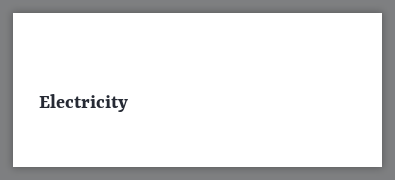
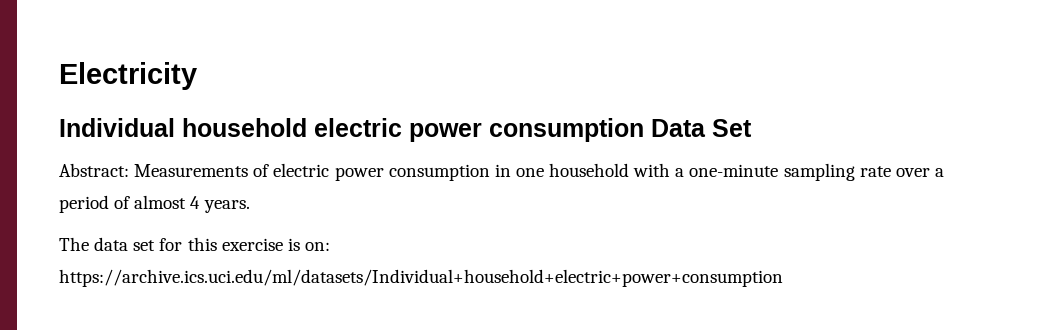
+ Individual household electric power consumption Data Set
+ Abstract: Measurements of electric power consumption in one household with a one-minute sampling rate over a period of almost 4 years.
+ The data set for this exercise is on: https://archive.ics.uci.edu/ml/datasets/Individual+household+electric+power+consumption

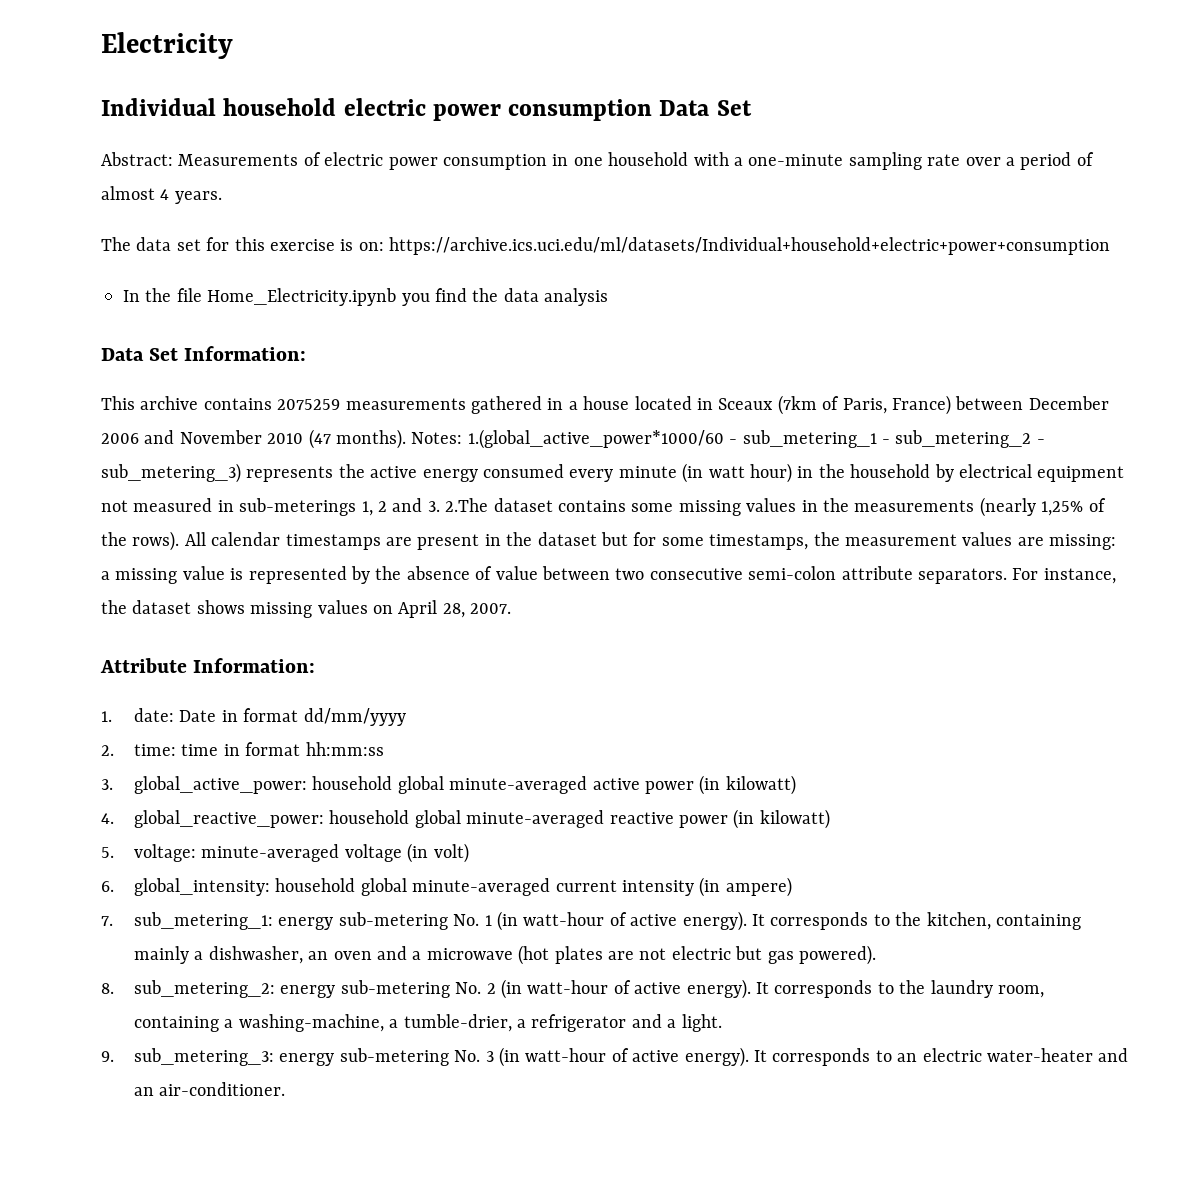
+ In the file Home_Electricity.ipynb you find the data analysis
+ Data Set Information:
+ This archive contains 2075259 measurements gathered in a house located in Sceaux (7km of Paris, France) between December 2006 and November 2010 (47 months). Notes: 1.(global_active_power*1000/60 - sub_metering_1 - sub_metering_2 - sub_metering_3) represents the active energy consumed every minute (in watt hour) in the household by electrical equipment not measured in sub-meterings 1, 2 and 3. 2.The dataset contains some missing values in the measurements (nearly 1,25% of the rows). All calendar timestamps are present in the dataset but for some timestamps, the measurement values are missing: a missing value is represented by the absence of value between two consecutive semi-colon attribute separators. For instance, the dataset shows missing values on April 28, 2007.
+ Attribute Information:
+ 1. date: Date in format dd/mm/yyyy
+ 2. time: time in format hh:mm:ss
+ 3. global_active_power: household global minute-averaged active power (in kilowatt)
+ 4. global_reactive_power: household global minute-averaged reactive power (in kilowatt)
+ 5. voltage: minute-averaged voltage (in volt)
+ 6. global_intensity: household global minute-averaged current intensity (in ampere)
+ 7. sub_metering_1: energy sub-metering No. 1 (in watt-hour of active energy). It corresponds to the kitchen, containing mainly a dishwasher, an oven and a microwave (hot plates are not electric but gas powered).
+ 8. sub_metering_2: energy sub-metering No. 2 (in watt-hour of active energy). It corresponds to the laundry room, containing a washing-machine, a tumble-drier, a refrigerator and a light.
+ 9. sub_metering_3: energy sub-metering No. 3 (in watt-hour of active energy). It corresponds to an electric water-heater and an air-conditioner.

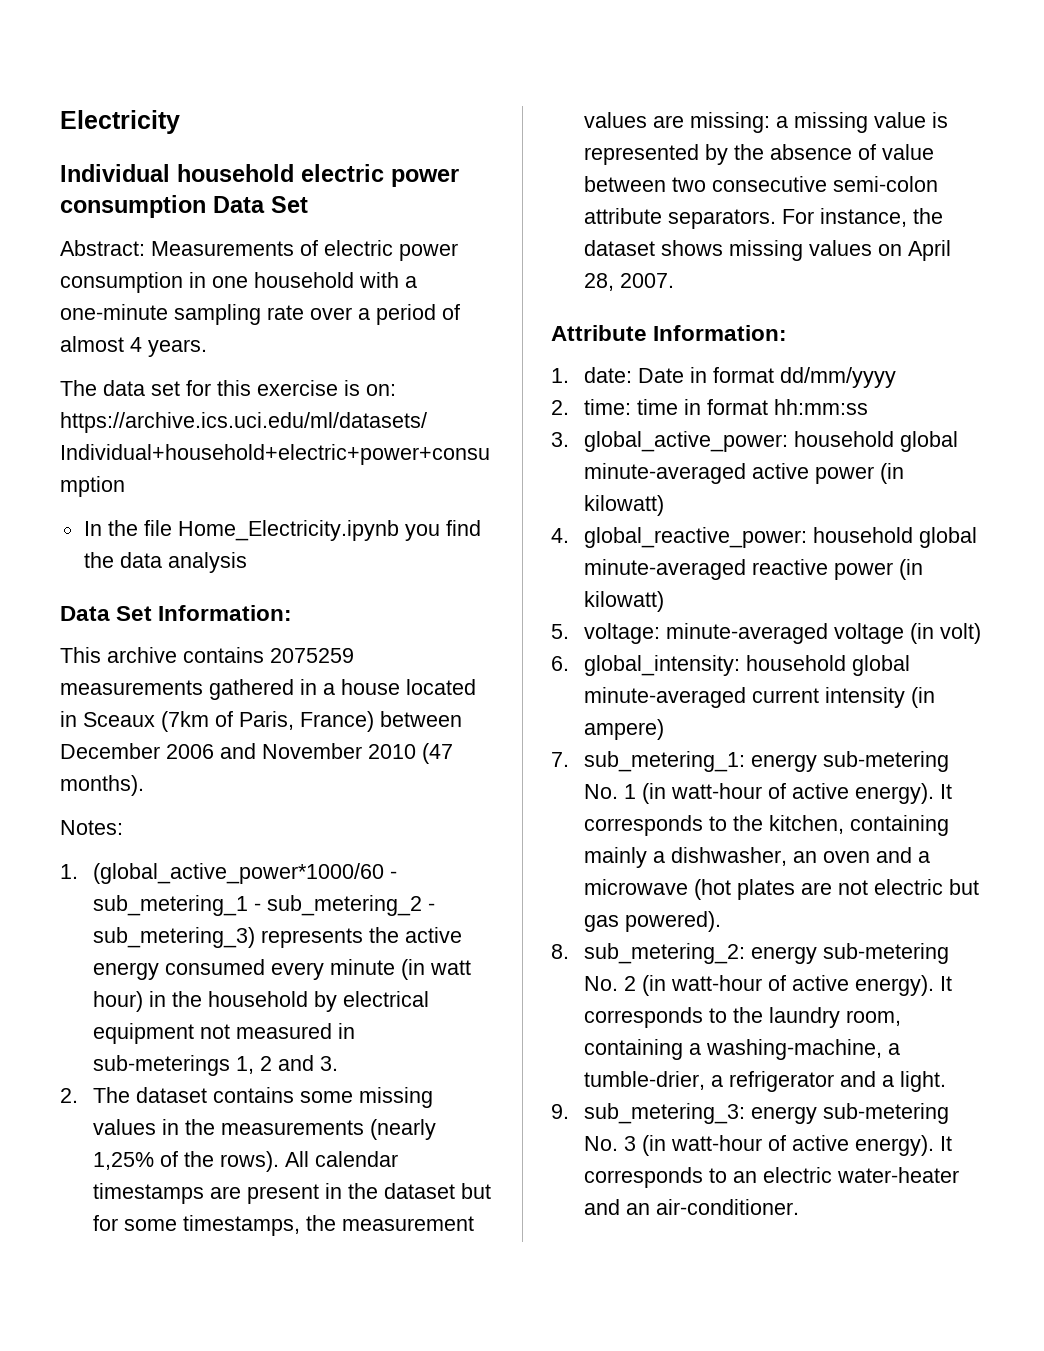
- This archive contains 2075259 measurements gathered in a house located in Sceaux (7km of Paris, France) between December 2006 and November 2010 (47 months). Notes: 1.(global_active_power*1000/60 - sub_metering_1 - sub_metering_2 - sub_metering_3) represents the active energy consumed every minute (in watt hour) in the household by electrical equipment not measured in sub-meterings 1, 2 and 3. 2.The dataset contains some missing values in the measurements (nearly 1,25% of the rows).
+ This archive contains 2075259 measurements gathered in a house located in Sceaux (7km of Paris, France) between December 2006 and November 2010 (47 months).
+ Notes:
+ 1. (global_active_power*1000/60 - sub_metering_1 - sub_metering_2 - sub_metering_3) represents the active energy consumed every minute (in watt hour) in the household by electrical equipment not measured in sub-meterings 1, 2 and 3.
+ 2. The dataset contains some missing values in the measurements (nearly 1,25% of the rows).

